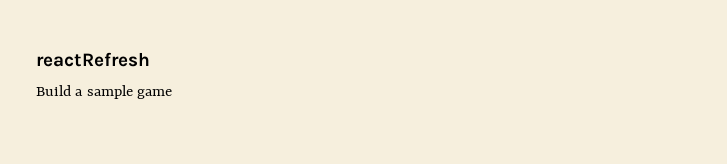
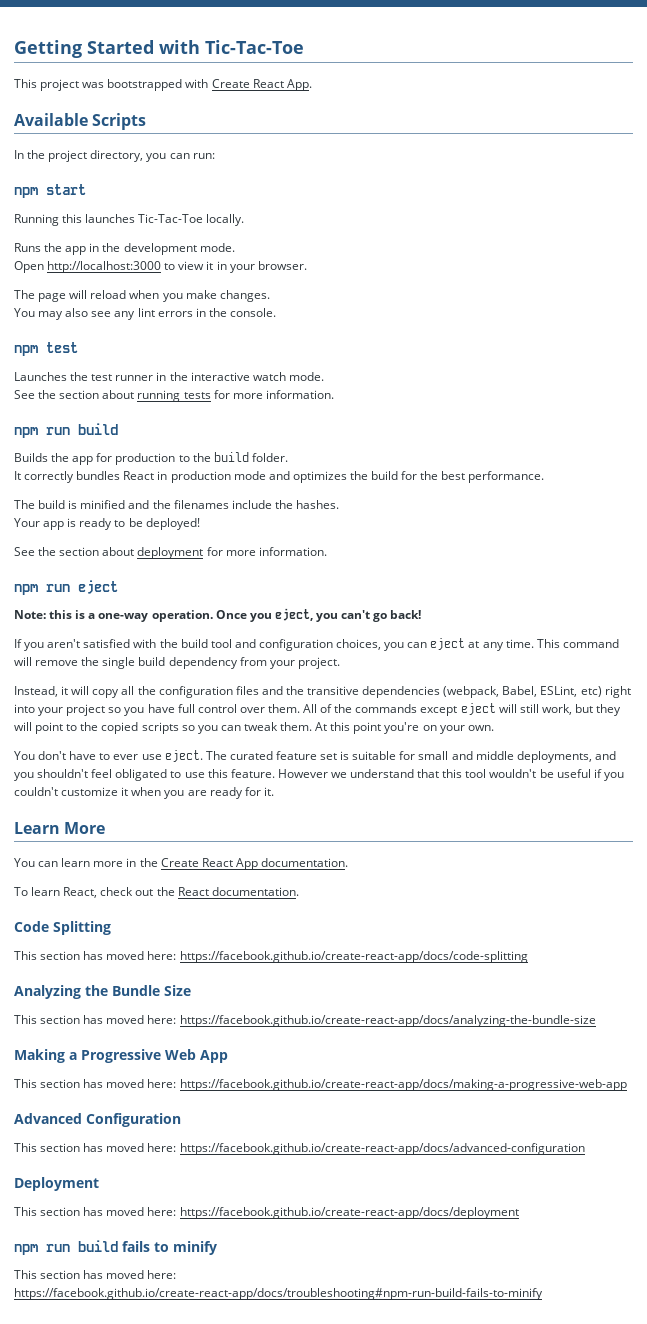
- reactRefresh
- Build a sample game
+ Getting Started with Tic-Tac-Toe
+ This project was bootstrapped with Create React App.
+ Available Scripts
+ In the project directory, you can run:
+ npm start
+ Running this launches Tic-Tac-Toe locally.
+ Runs the app in the development mode.
+ Open http://localhost:3000 to view it in your browser.
+ The page will reload when you make changes.
+ You may also see any lint errors in the console.
+ npm test
+ Launches the test runner in the interactive watch mode.
+ See the section about running tests for more information.
+ npm run build
+ Builds the app for production to the build folder.
+ It correctly bundles React in production mode and optimizes the build for the best performance.
+ The build is minified and the filenames include the hashes.
+ Your app is ready to be deployed!
+ See the section about deployment for more information.
+ npm run eject
+ Note: this is a one-way operation. Once you eject, you can't go back!
+ If you aren't satisfied with the build tool and configuration choices, you can eject at any time. This command will remove the single build dependency from your project.
+ Instead, it will copy all the configuration files and the transitive dependencies (webpack, Babel, ESLint, etc) right into your project so you have full control over them. All of the commands except eject will still work, but they will point to the copied scripts so you can tweak them. At this point you're on your own.
+ You don't have to ever use eject. The curated feature set is suitable for small and middle deployments, and you shouldn't feel obligated to use this feature. However we understand that this tool wouldn't be useful if you couldn't customize it when you are ready for it.
+ Learn More
+ You can learn more in the Create React App documentation.
+ To learn React, check out the React documentation.
+ Code Splitting
+ This section has moved here: https://facebook.github.io/create-react-app/docs/code-splitting
+ Analyzing the Bundle Size
+ This section has moved here: https://facebook.github.io/create-react-app/docs/analyzing-the-bundle-size
+ Making a Progressive Web App
+ This section has moved here: https://facebook.github.io/create-react-app/docs/making-a-progressive-web-app
+ Advanced Configuration
+ This section has moved here: https://facebook.github.io/create-react-app/docs/advanced-configuration
+ Deployment
+ This section has moved here: https://facebook.github.io/create-react-app/docs/deployment
+ npm run build fails to minify
+ This section has moved here: https://facebook.github.io/create-react-app/docs/troubleshooting#npm-run-build-fails-to-minify

